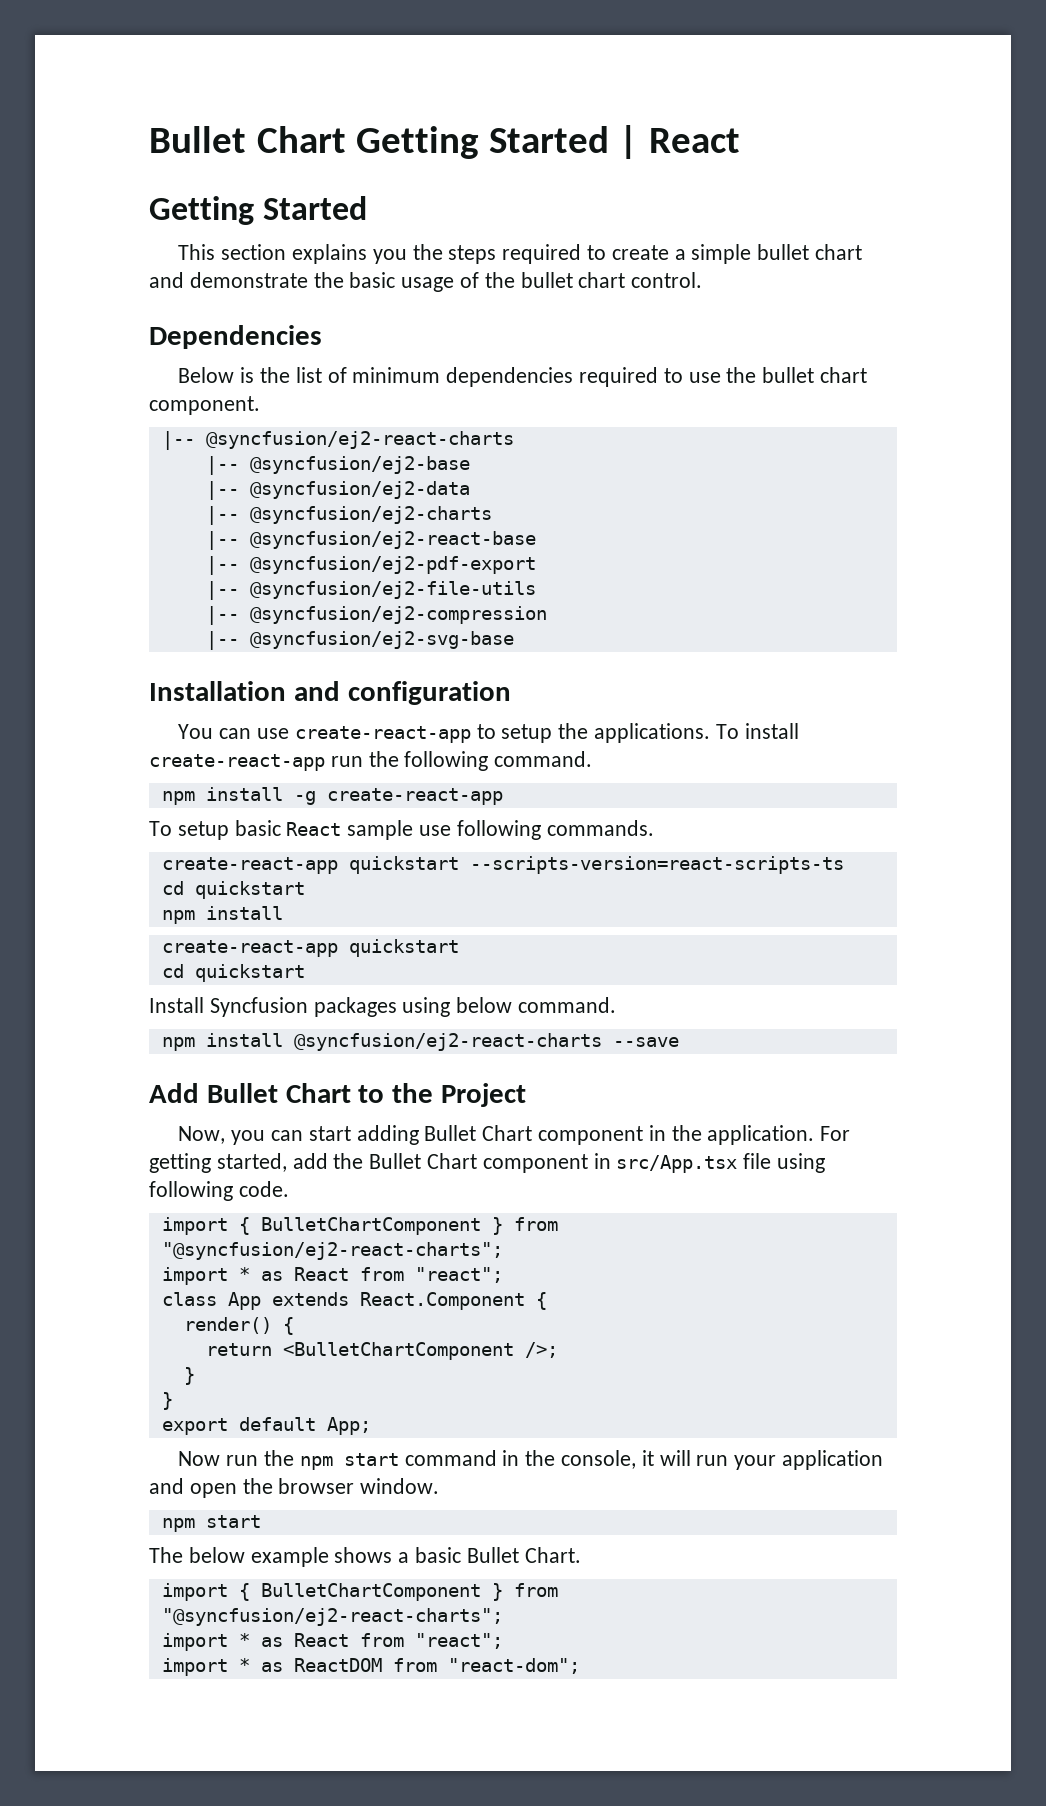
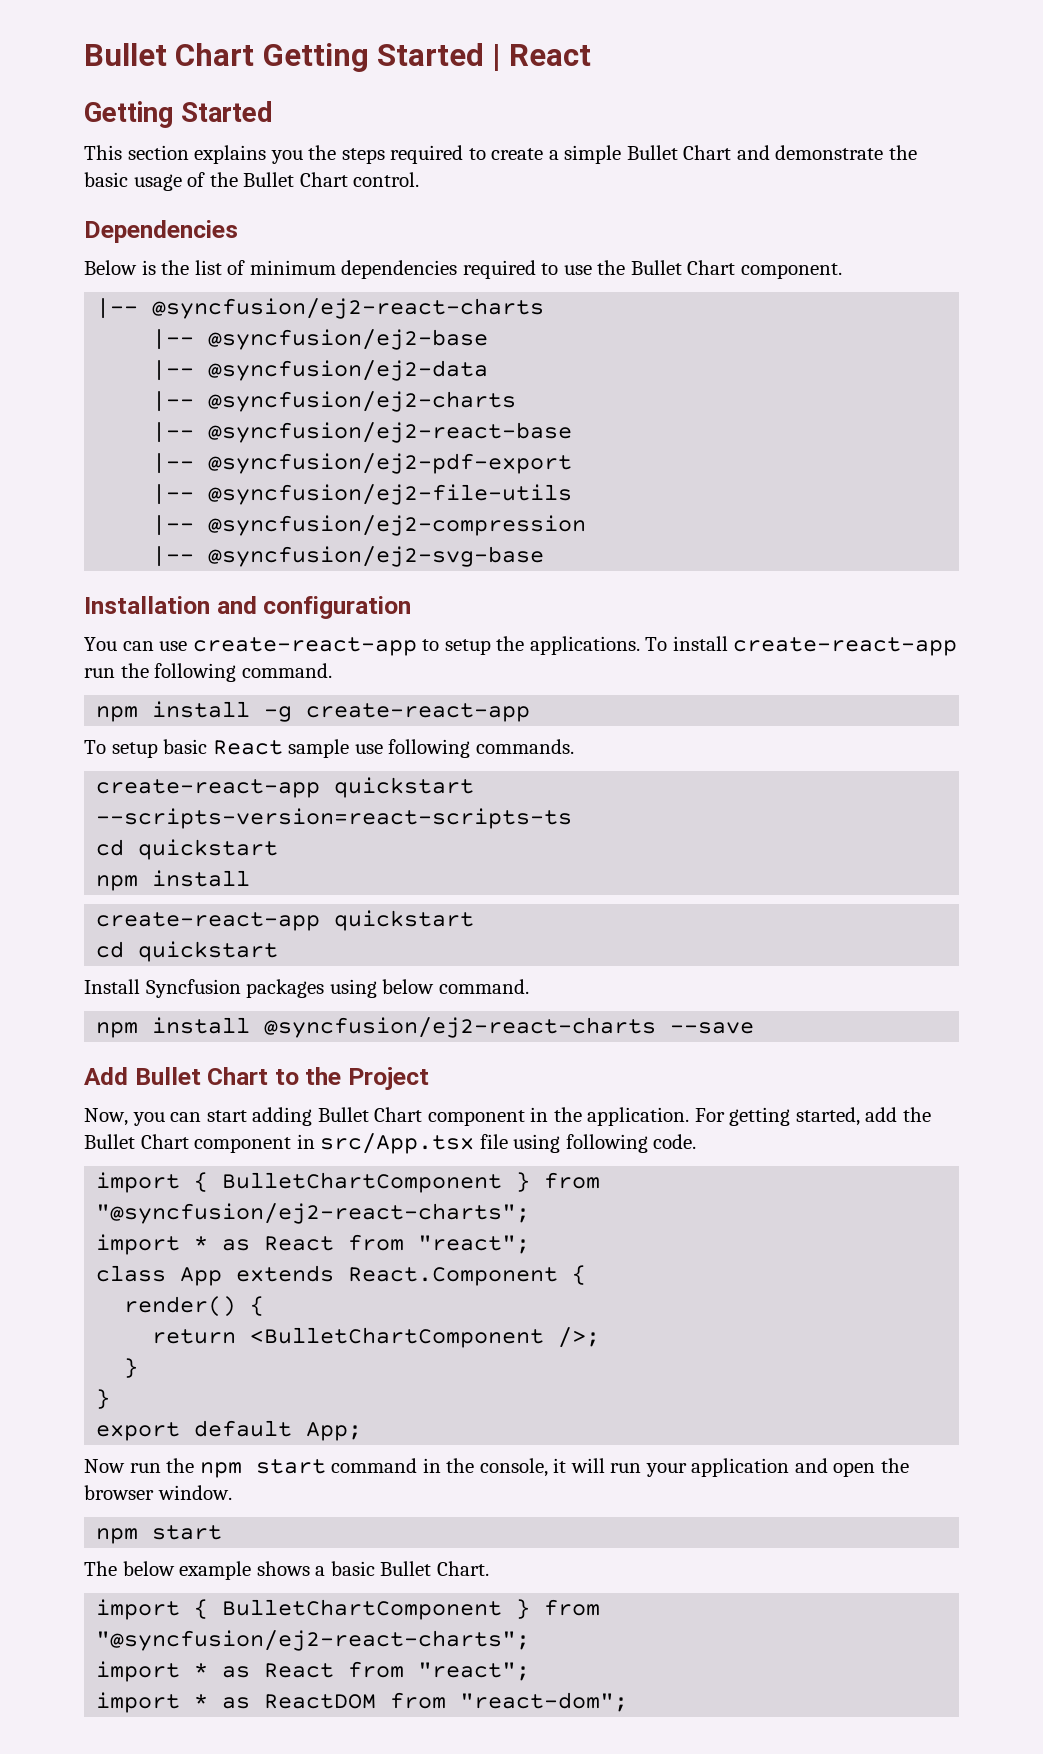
- This section explains you the steps required to create a simple bullet chart and demonstrate the basic usage of the bullet chart control.
+ This section explains you the steps required to create a simple Bullet Chart and demonstrate the basic usage of the Bullet Chart control.
- Below is the list of minimum dependencies required to use the bullet chart component.
+ Below is the list of minimum dependencies required to use the Bullet Chart component.

